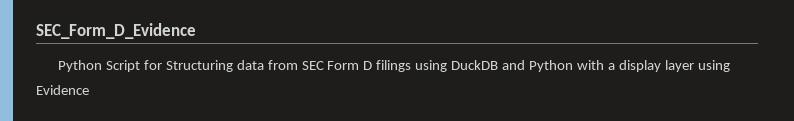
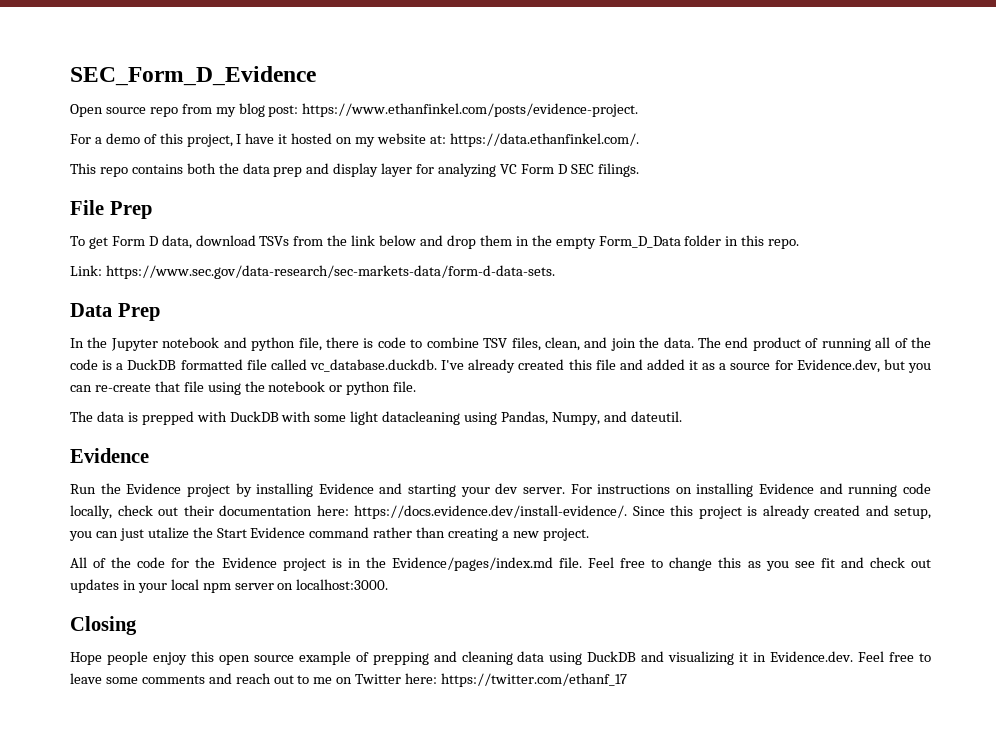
- Python Script for Structuring data from SEC Form D filings using DuckDB and Python with a display layer using Evidence
+ Open source repo from my blog post: https://www.ethanfinkel.com/posts/evidence-project.
+ For a demo of this project, I have it hosted on my website at: https://data.ethanfinkel.com/.
+ This repo contains both the data prep and display layer for analyzing VC Form D SEC filings.
+ File Prep
+ To get Form D data, download TSVs from the link below and drop them in the empty Form_D_Data folder in this repo.
+ Link: https://www.sec.gov/data-research/sec-markets-data/form-d-data-sets.
+ Data Prep
+ In the Jupyter notebook and python file, there is code to combine TSV files, clean, and join the data. The end product of running all of the code is a DuckDB formatted file called vc_database.duckdb. I've already created this file and added it as a source for Evidence.dev, but you can re-create that file using the notebook or python file.
+ The data is prepped with DuckDB with some light datacleaning using Pandas, Numpy, and dateutil.
+ Evidence
+ Run the Evidence project by installing Evidence and starting your dev server. For instructions on installing Evidence and running code locally, check out their documentation here: https://docs.evidence.dev/install-evidence/. Since this project is already created and setup, you can just utalize the Start Evidence command rather than creating a new project.
+ All of the code for the Evidence project is in the Evidence/pages/index.md file. Feel free to change this as you see fit and check out updates in your local npm server on localhost:3000.
+ Closing
+ Hope people enjoy this open source example of prepping and cleaning data using DuckDB and visualizing it in Evidence.dev. Feel free to leave some comments and reach out to me on Twitter here: https://twitter.com/ethanf_17

